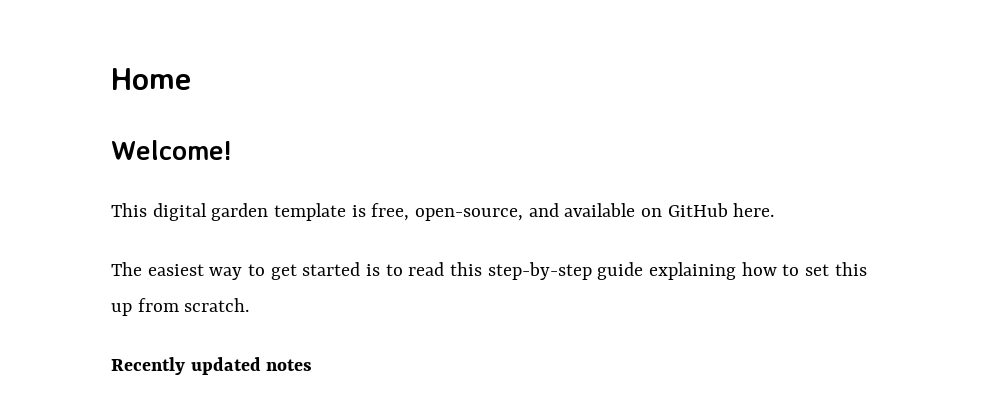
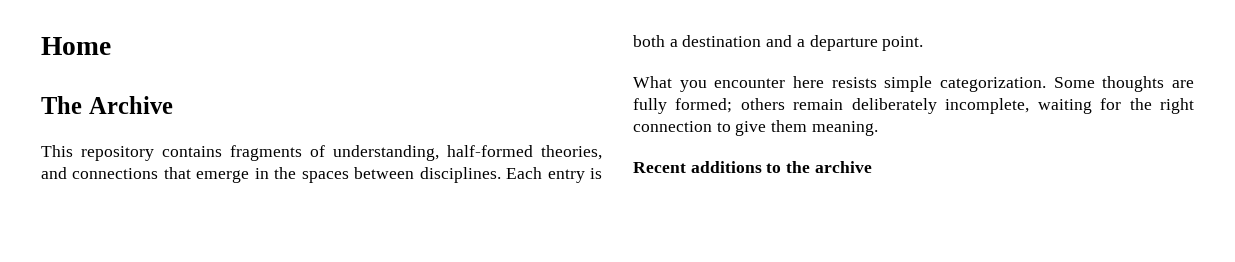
- Welcome!
+ The Archive
- This digital garden template is free, open-source, and available on GitHub here.
- The easiest way to get started is to read this step-by-step guide explaining how to set this up from scratch.
- Recently updated notes
+ This repository contains fragments of understanding, half-formed theories, and connections that emerge in the spaces between disciplines. Each entry is both a destination and a departure point.
+ What you encounter here resists simple categorization. Some thoughts are fully formed; others remain deliberately incomplete, waiting for the right connection to give them meaning.
+ Recent additions to the archive

